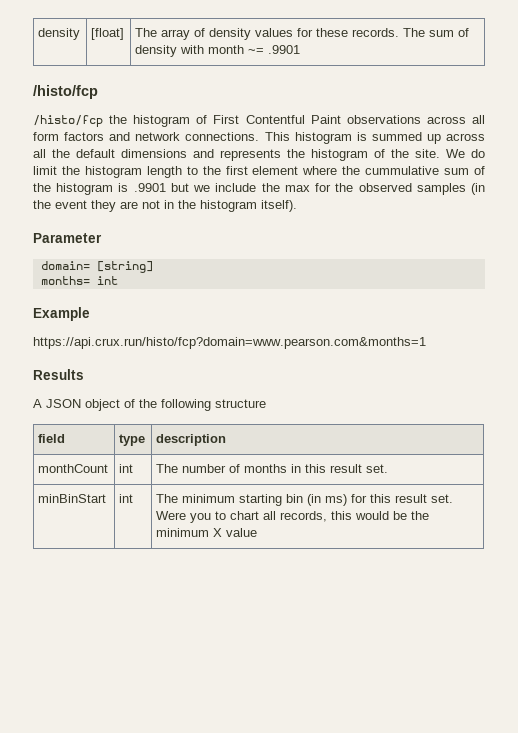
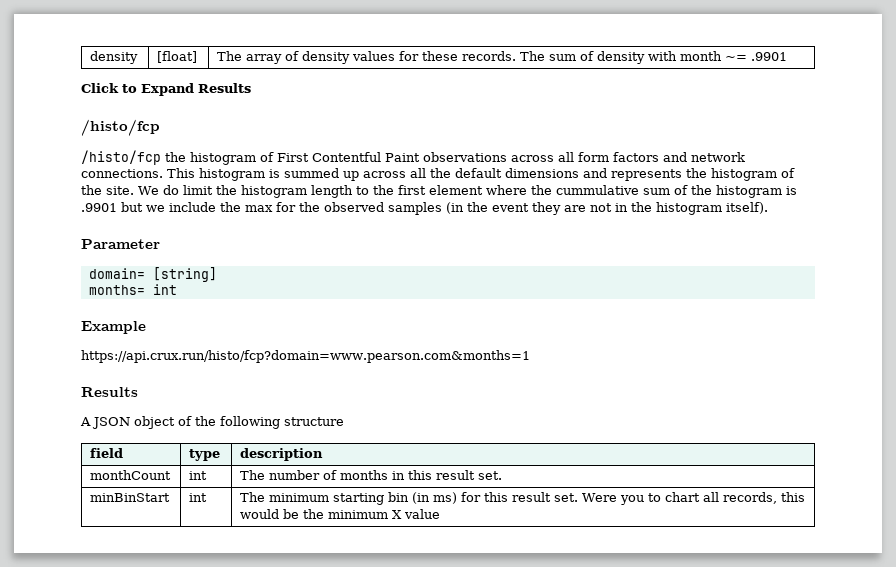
+ Click to Expand Results

